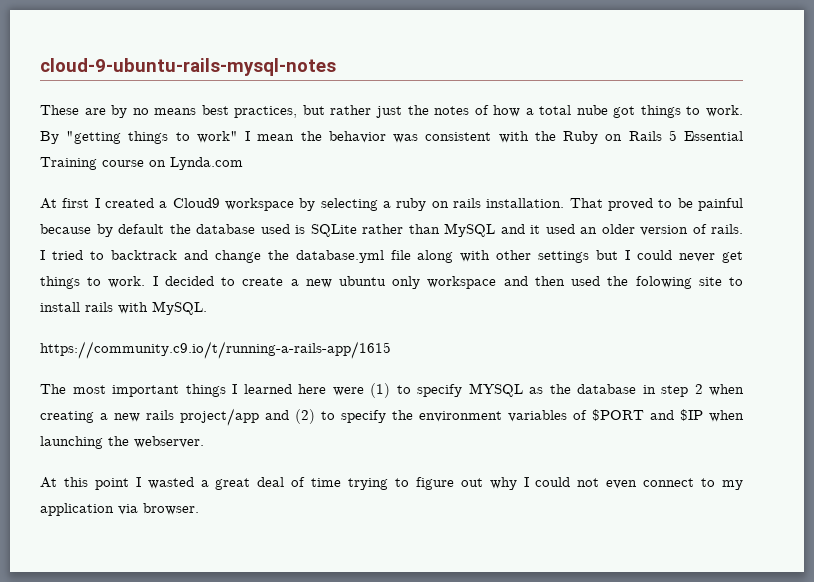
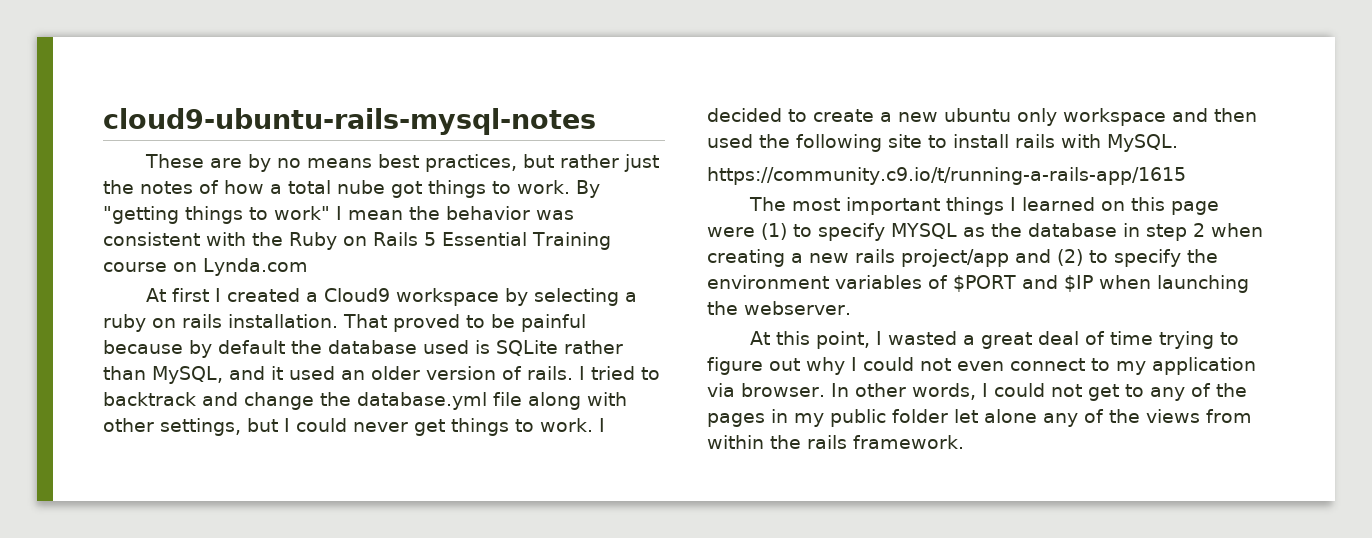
- cloud-9-ubuntu-rails-mysql-notes
+ cloud9-ubuntu-rails-mysql-notes
- That proved to be painful because by default the database used is SQLite rather than MySQL and it used an older version of rails.
+ That proved to be painful because by default the database used is SQLite rather than MySQL, and it used an older version of rails.
- I tried to backtrack and change the database.yml file along with other settings but I could never get things to work.
+ I tried to backtrack and change the database.yml file along with other settings, but I could never get things to work.
- I decided to create a new ubuntu only workspace and then used the folowing site to install rails with MySQL.
+ I decided to create a new ubuntu only workspace and then used the following site to install rails with MySQL.
- The most important things I learned here were (1) to specify MYSQL as the database in step 2 when creating a new rails project/app and (2) to specify the environment variables of $PORT and $IP when launching the webserver.
+ The most important things I learned on this page were (1) to specify MYSQL as the database in step 2 when creating a new rails project/app and (2) to specify the environment variables of $PORT and $IP when launching the webserver.
- At this point I wasted a great deal of time trying to figure out why I could not even connect to my application via browser.
+ At this point, I wasted a great deal of time trying to figure out why I could not even connect to my application via browser.
+ In other words, I could not get to any of the pages in my public folder let alone any of the views from within the rails framework.

